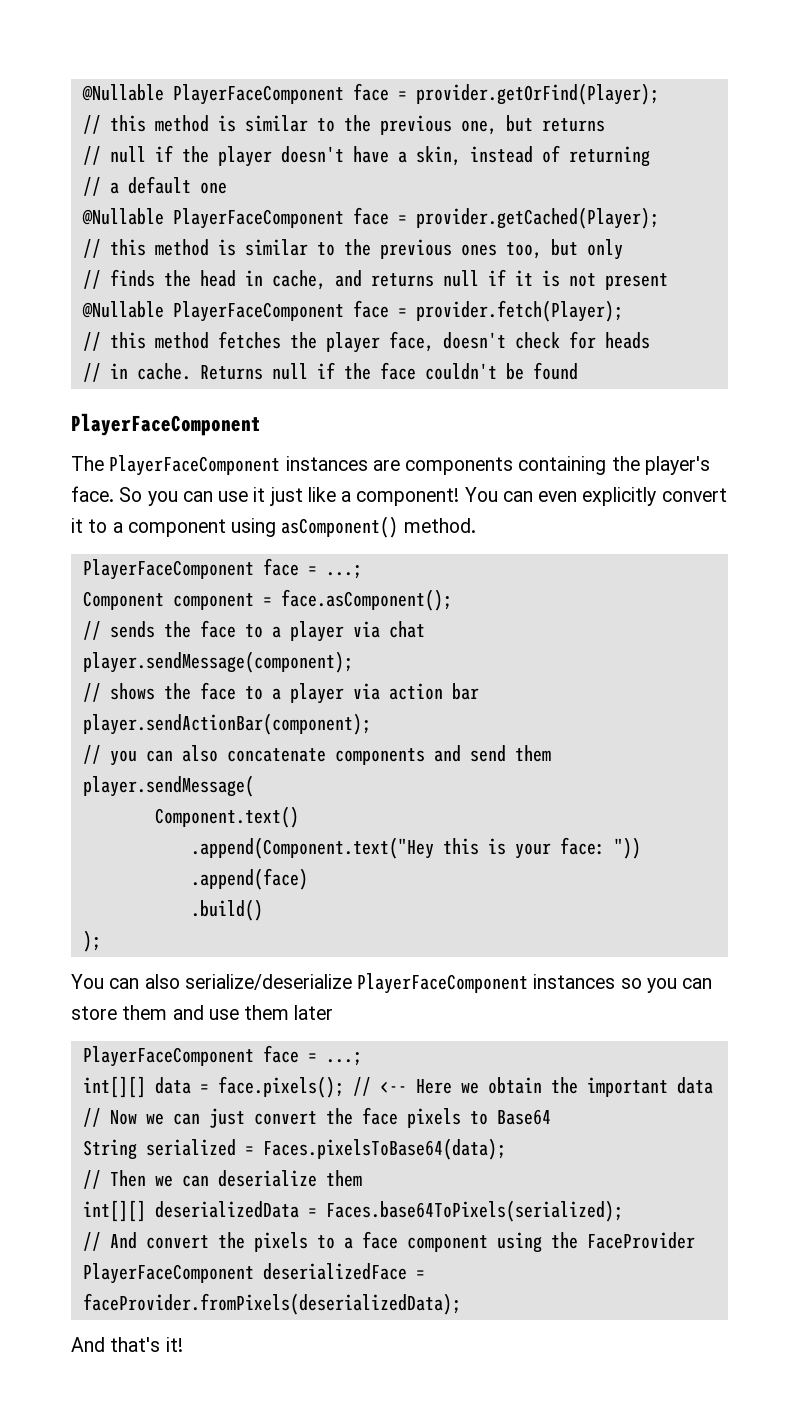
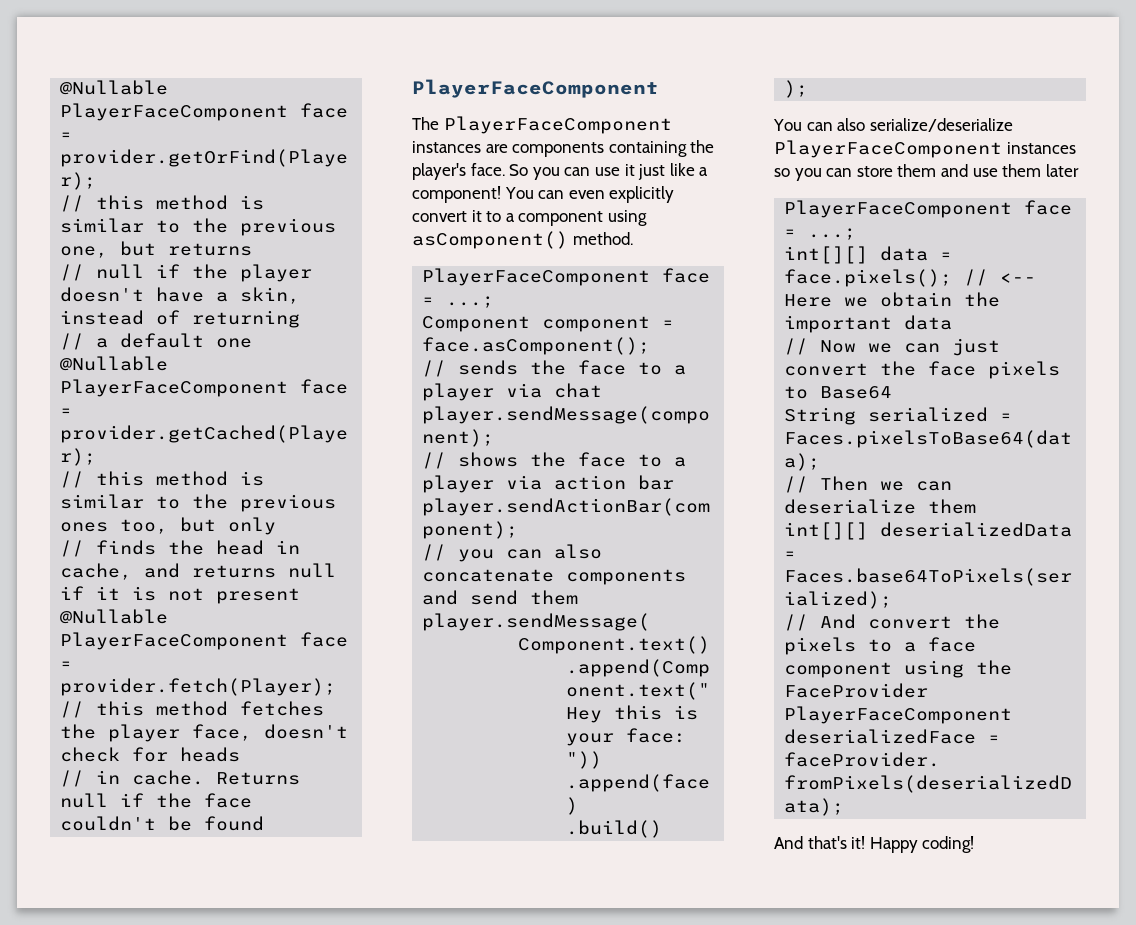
+ Happy coding!

